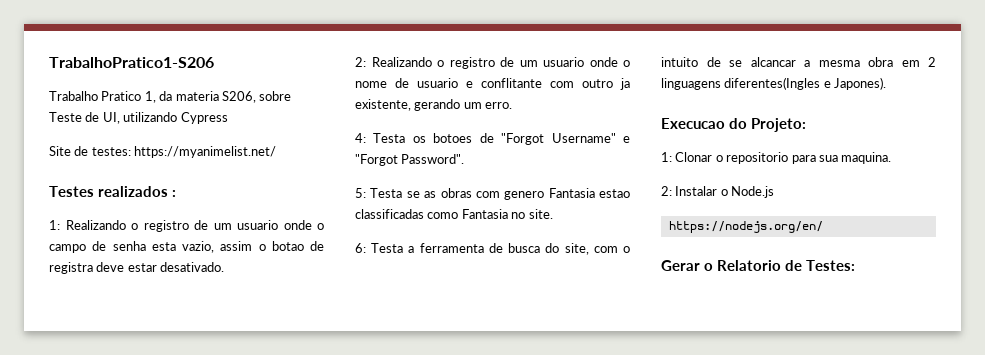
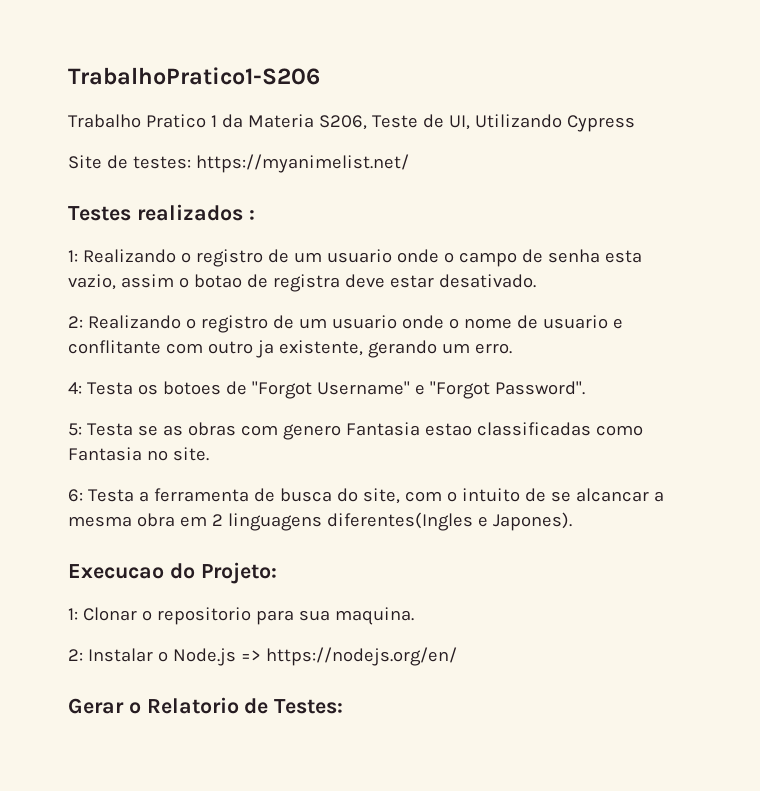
- Trabalho Pratico 1, da materia S206, sobre Teste de UI, utilizando Cypress
+ Trabalho Pratico 1 da Materia S206, Teste de UI, Utilizando Cypress
- 2: Instalar o Node.js
- https://nodejs.org/en/
+ 2: Instalar o Node.js => https://nodejs.org/en/

